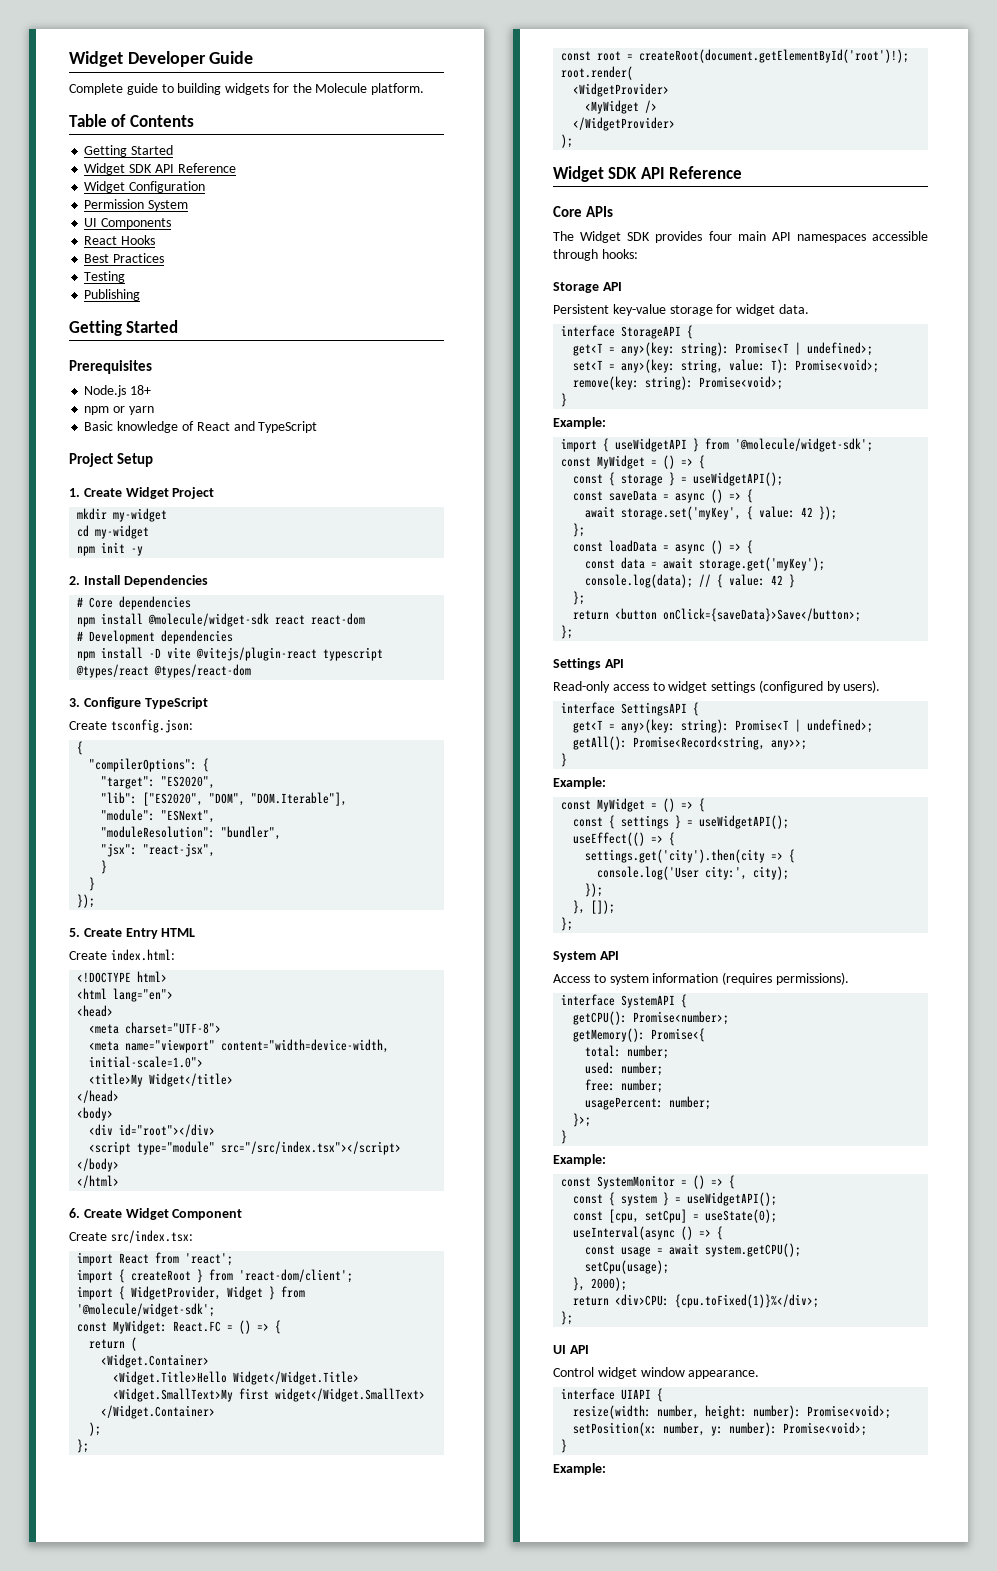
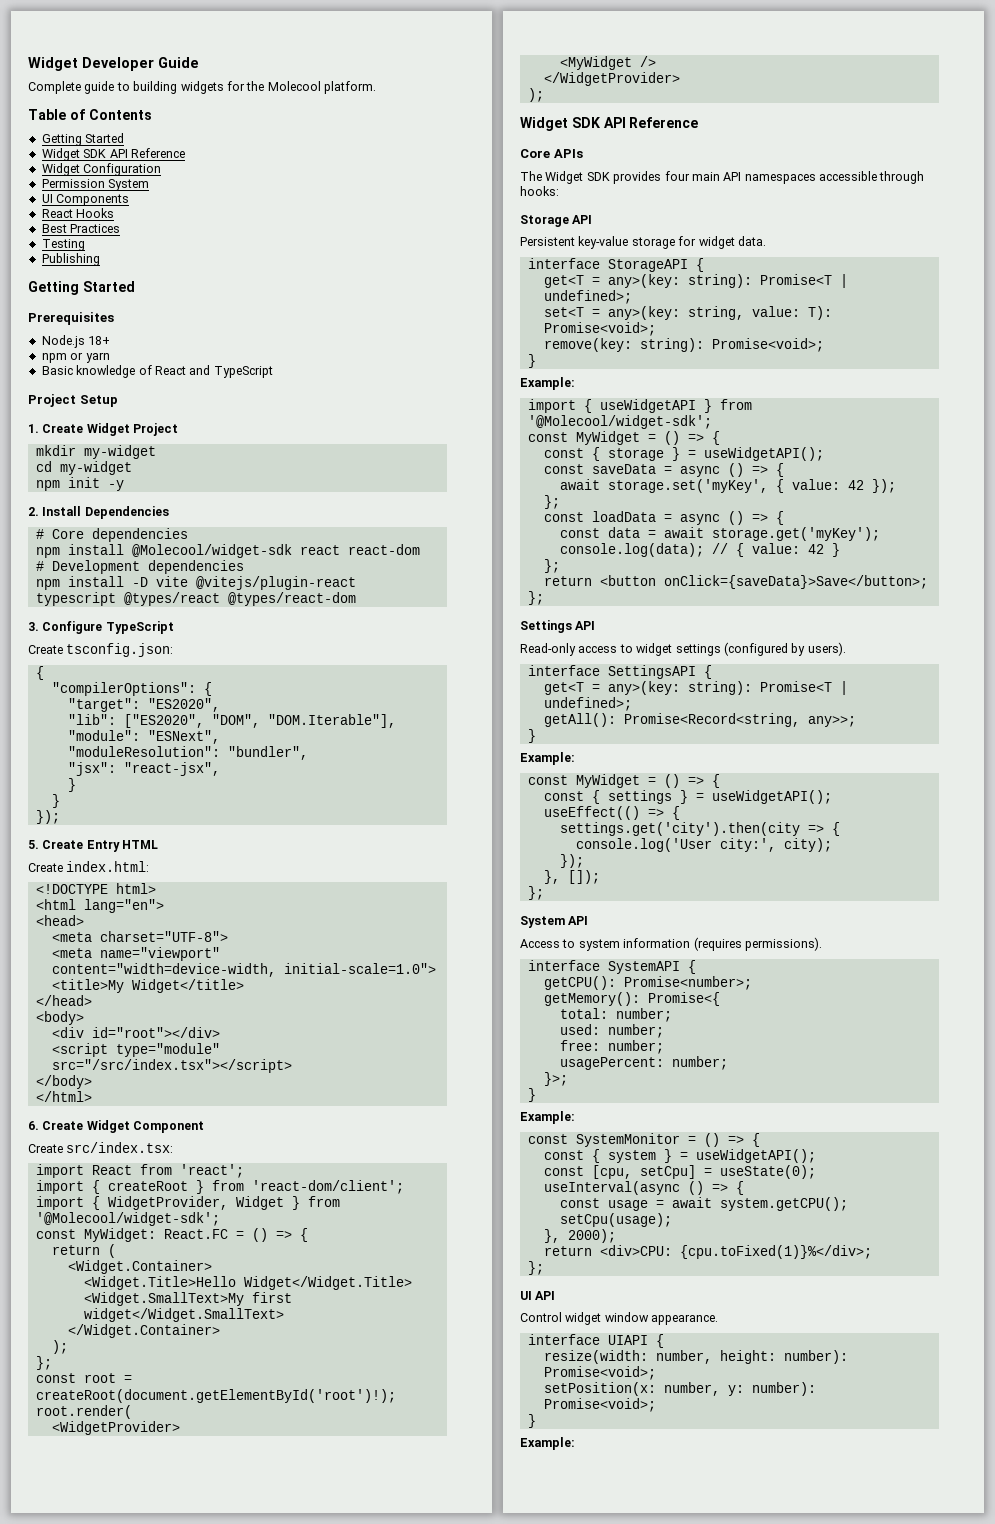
- Complete guide to building widgets for the Molecule platform.
+ Complete guide to building widgets for the Molecool platform.
- npm install @molecule/widget-sdk react react-dom
+ npm install @Molecool/widget-sdk react react-dom
- import { WidgetProvider, Widget } from '@molecule/widget-sdk';
+ import { WidgetProvider, Widget } from '@Molecool/widget-sdk';
- import { useWidgetAPI } from '@molecule/widget-sdk';
+ import { useWidgetAPI } from '@Molecool/widget-sdk';

